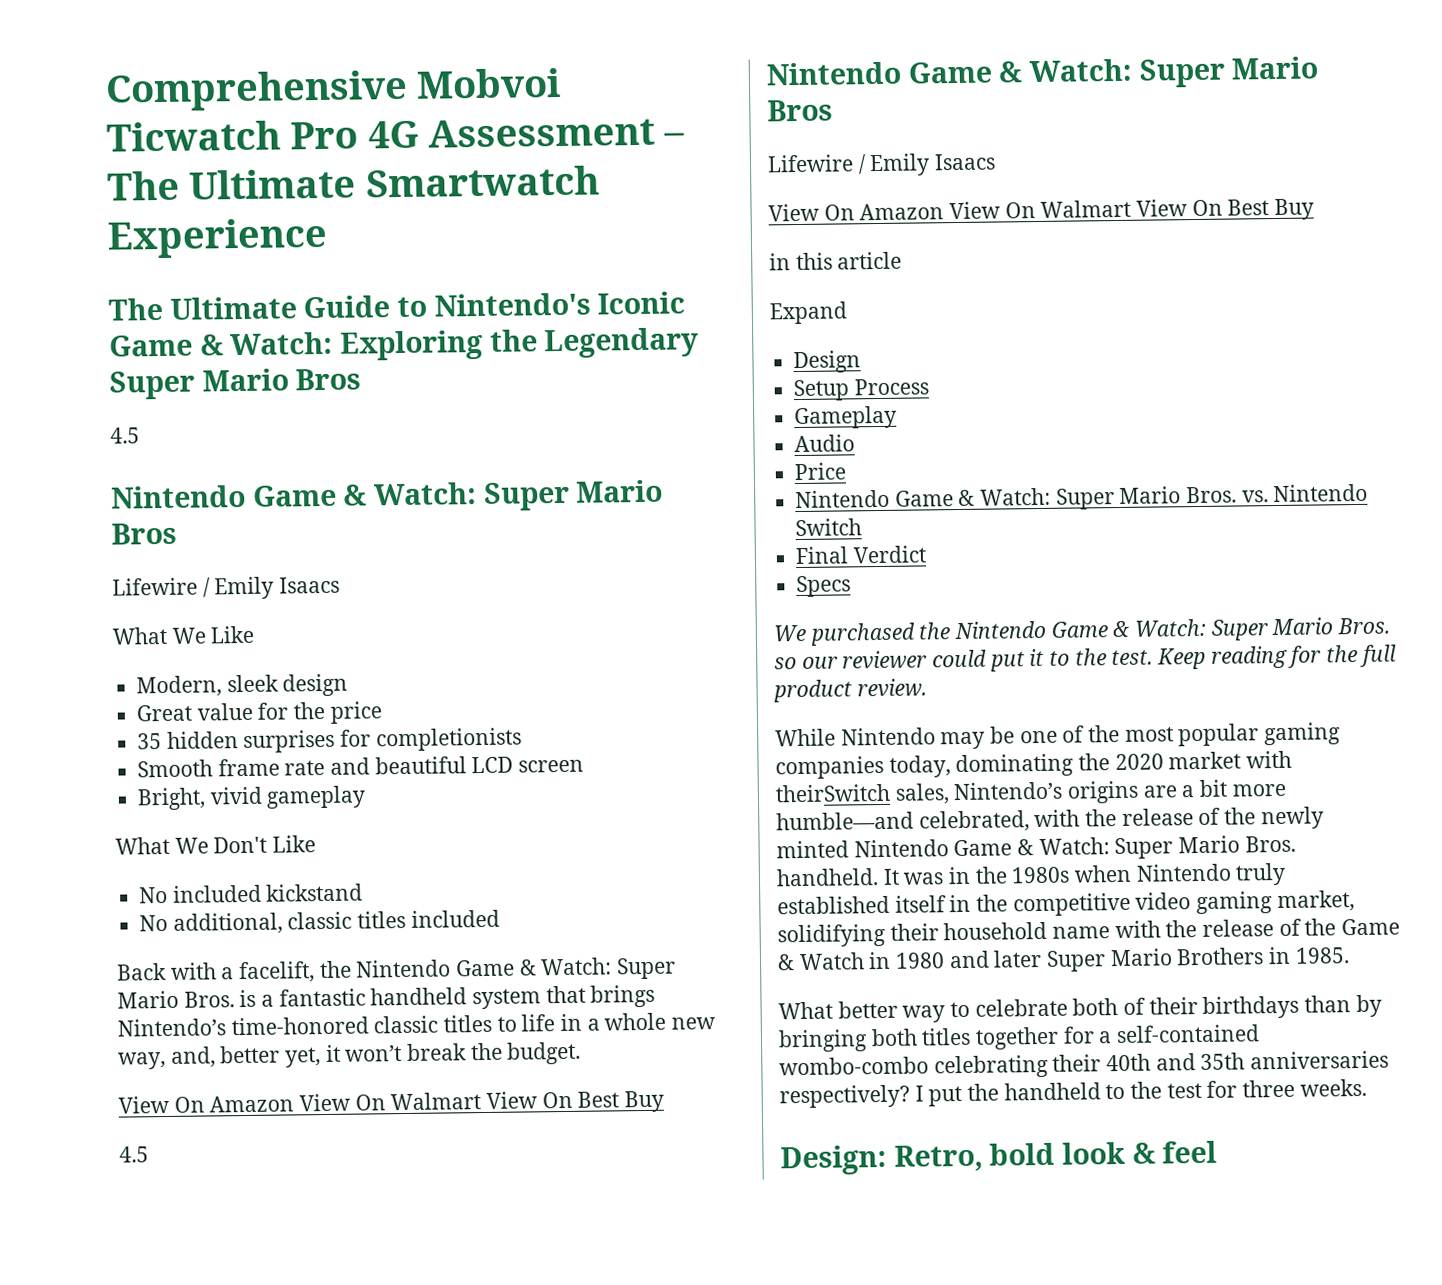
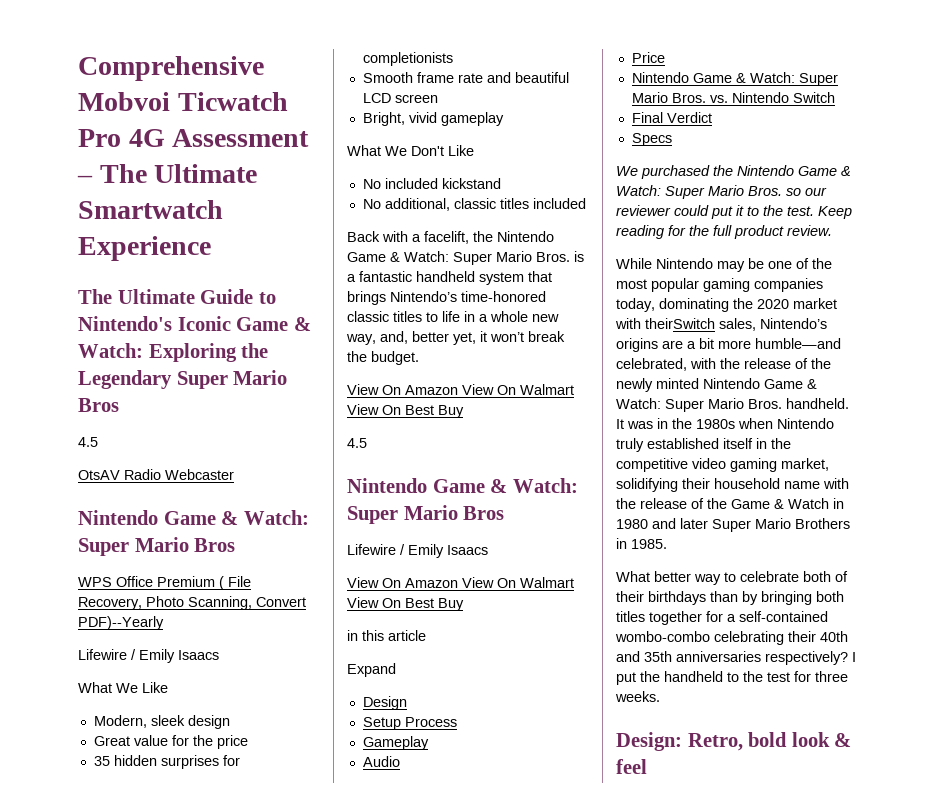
  The Ultimate Guide to Nintendo's Iconic Game & Watch: Exploring the Legendary Super Mario Bros
  4.5
+ OtsAV Radio Webcaster
  Nintendo Game & Watch: Super Mario Bros
+ WPS Office Premium ( File Recovery, Photo Scanning, Convert PDF)--Yearly

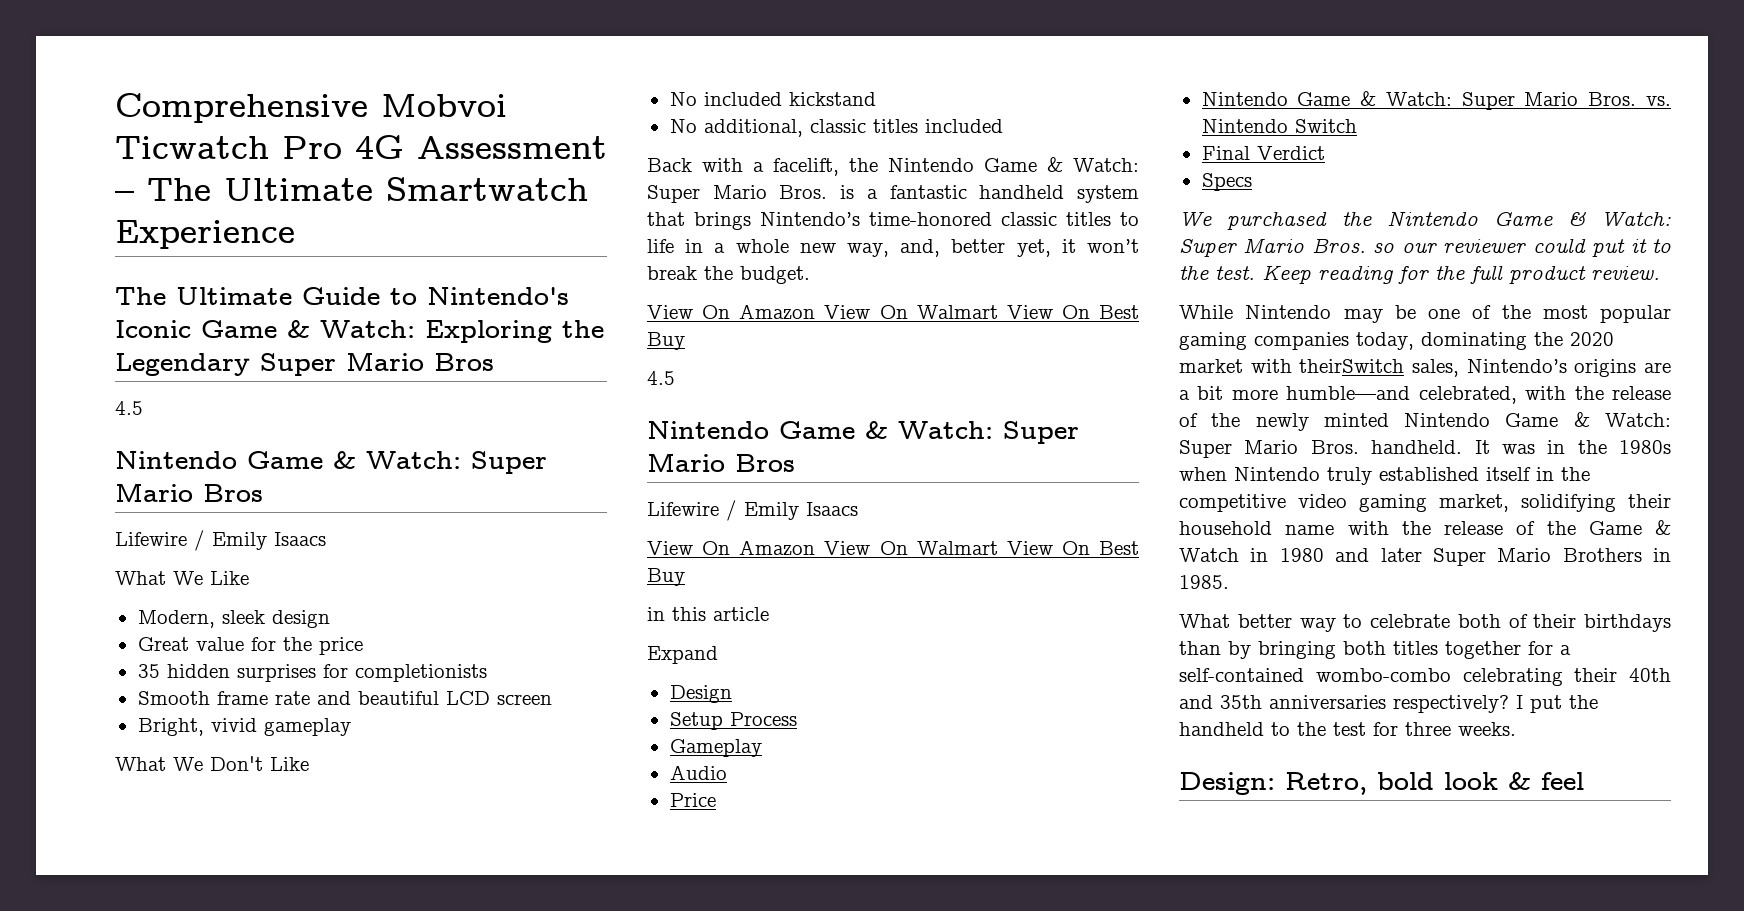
  The Ultimate Guide to Nintendo's Iconic Game & Watch: Exploring the Legendary Super Mario Bros
  4.5
- OtsAV Radio Webcaster
  Nintendo Game & Watch: Super Mario Bros
- WPS Office Premium ( File Recovery, Photo Scanning, Convert PDF)--Yearly

